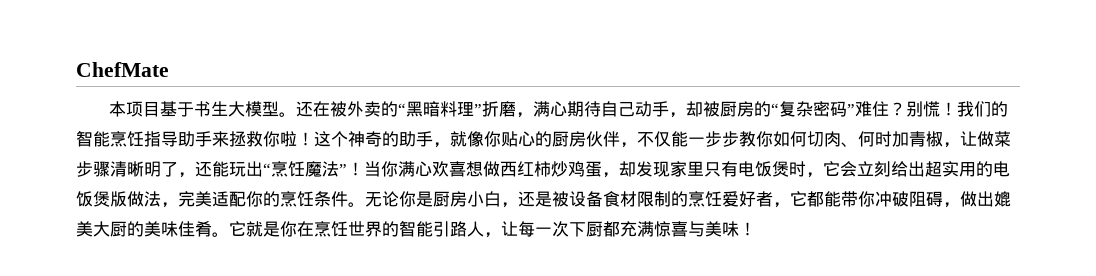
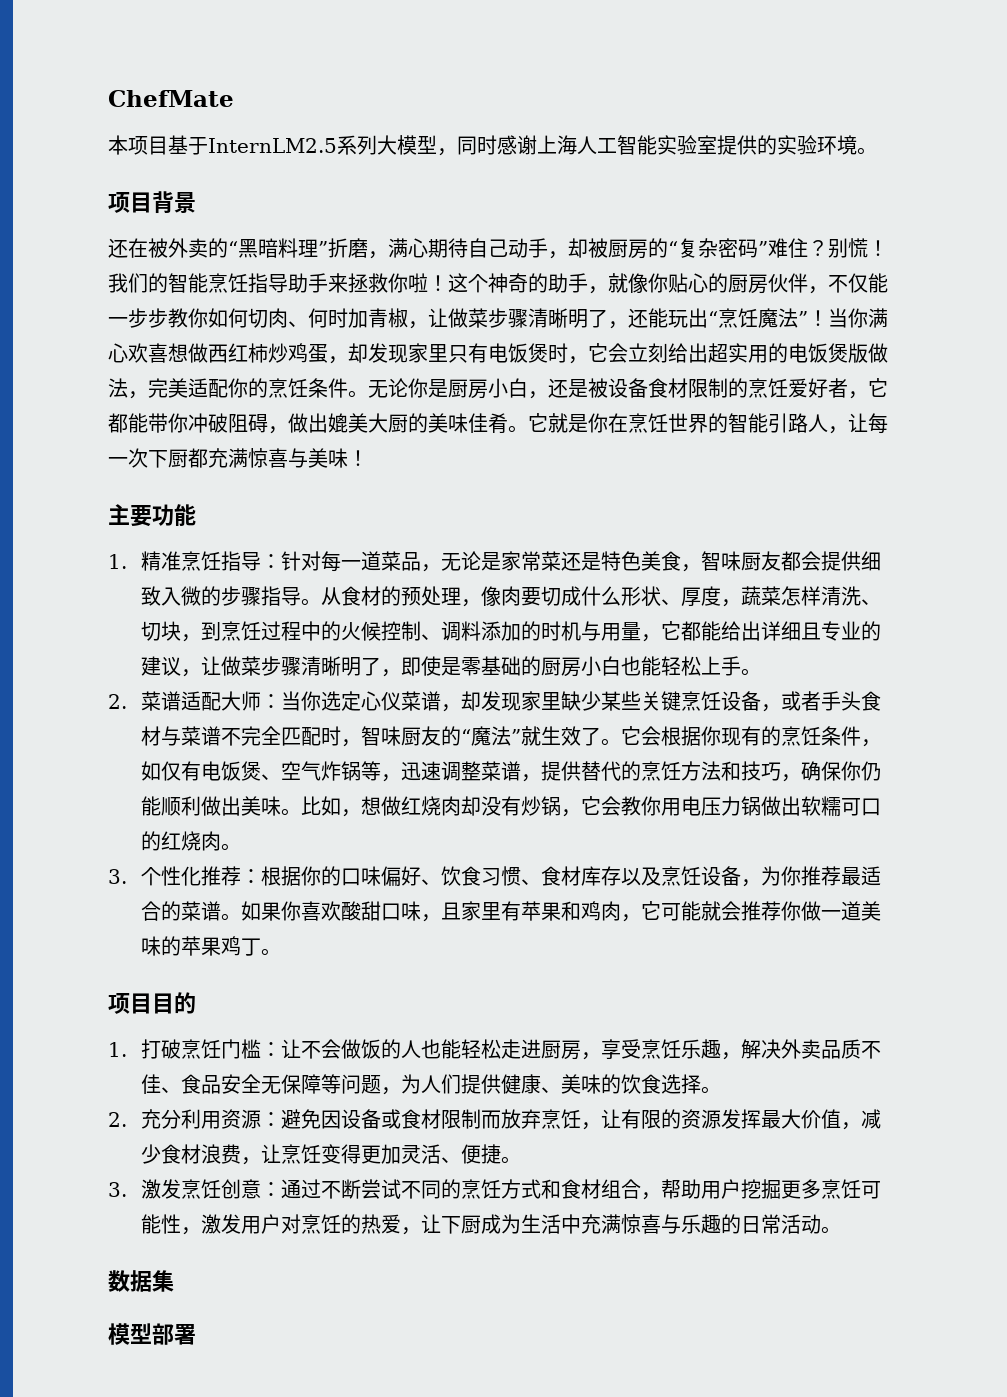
- 本项目基于书生大模型。还在被外卖的“黑暗料理”折磨，满心期待自己动手，却被厨房的“复杂密码”难住？
+ 本项目基于InternLM2.5系列大模型，同时感谢上海人工智能实验室提供的实验环境。
+ 项目背景
+ 还在被外卖的“黑暗料理”折磨，满心期待自己动手，却被厨房的“复杂密码”难住？
+ 主要功能
+ 1.精准烹饪指导：针对每一道菜品，无论是家常菜还是特色美食，智味厨友都会提供细致入微的步骤指导。从食材的预处理，像肉要切成什么形状、厚度，蔬菜怎样清洗、切块，到烹饪过程中的火候控制、调料添加的时机与用量，它都能给出详细且专业的建议，让做菜步骤清晰明了，即使是零基础的厨房小白也能轻松上手。
+ 2.菜谱适配大师：当你选定心仪菜谱，却发现家里缺少某些关键烹饪设备，或者手头食材与菜谱不完全匹配时，智味厨友的“魔法”就生效了。它会根据你现有的烹饪条件，如仅有电饭煲、空气炸锅等，迅速调整菜谱，提供替代的烹饪方法和技巧，确保你仍能顺利做出美味。比如，想做红烧肉却没有炒锅，它会教你用电压力锅做出软糯可口的红烧肉。
+ 3.个性化推荐：根据你的口味偏好、饮食习惯、食材库存以及烹饪设备，为你推荐最适合的菜谱。如果你喜欢酸甜口味，且家里有苹果和鸡肉，它可能就会推荐你做一道美味的苹果鸡丁。
+ 项目目的
+ 1.打破烹饪门槛：让不会做饭的人也能轻松走进厨房，享受烹饪乐趣，解决外卖品质不佳、食品安全无保障等问题，为人们提供健康、美味的饮食选择。
+ 2.充分利用资源：避免因设备或食材限制而放弃烹饪，让有限的资源发挥最大价值，减少食材浪费，让烹饪变得更加灵活、便捷。
+ 3.激发烹饪创意：通过不断尝试不同的烹饪方式和食材组合，帮助用户挖掘更多烹饪可能性，激发用户对烹饪的热爱，让下厨成为生活中充满惊喜与乐趣的日常活动。
+ 数据集
+ 模型部署

